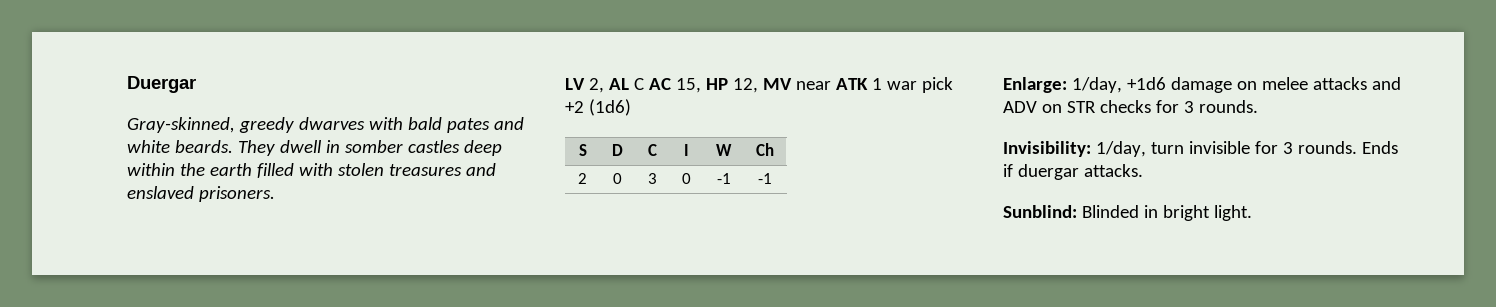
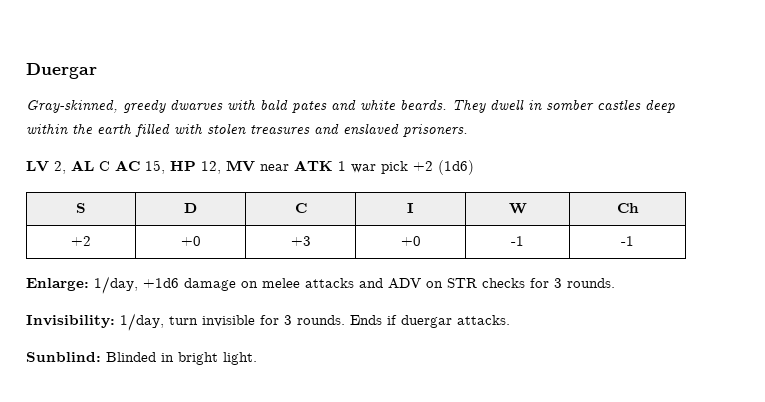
- 2 | 0 | 3 | 0 | -1 | -1
+ +2 | +0 | +3 | +0 | -1 | -1

